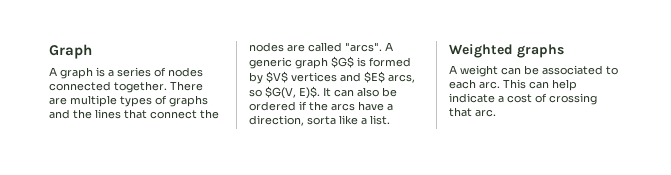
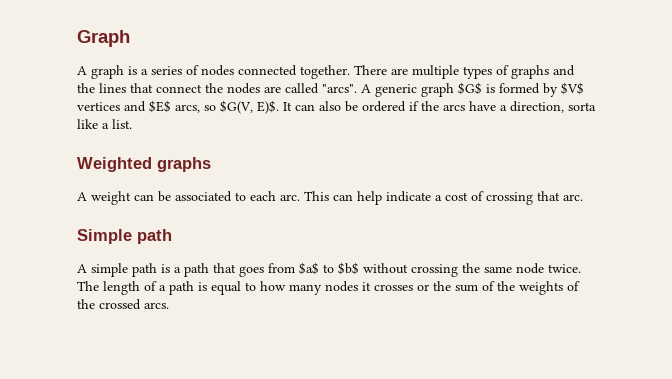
+ Simple path
+ A simple path is a path that goes from $a$ to $b$ without crossing the same node twice. The length of a path is equal to how many nodes it crosses or the sum of the weights of the crossed arcs.

